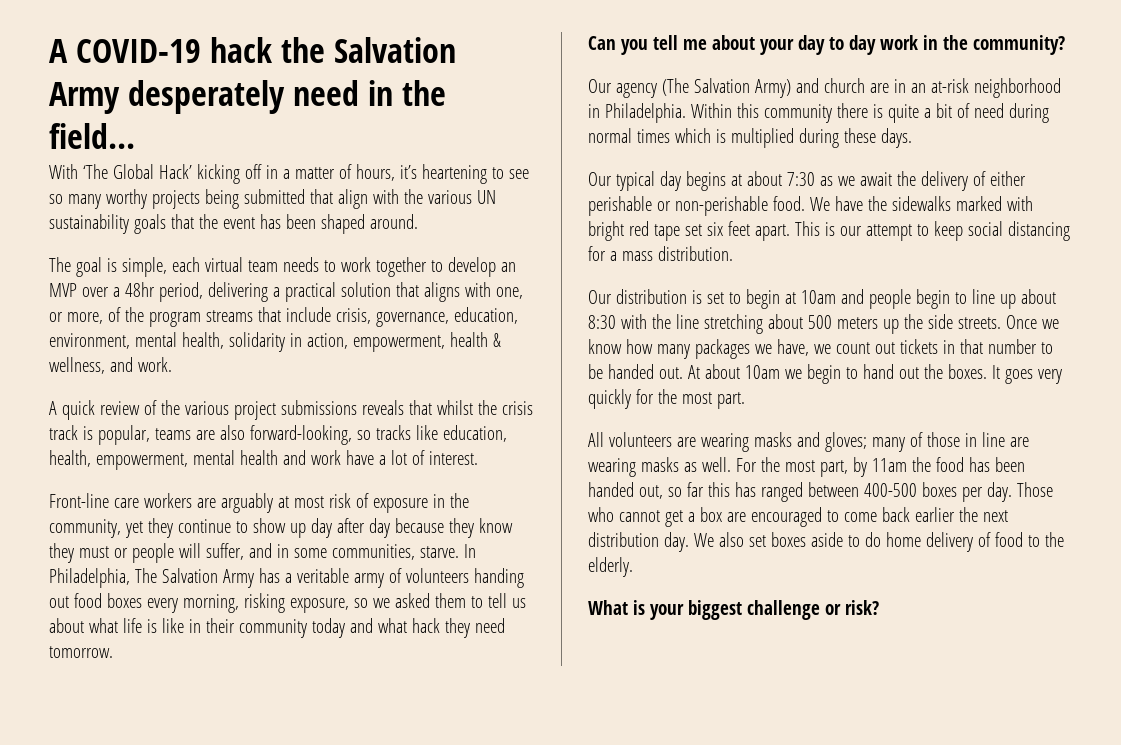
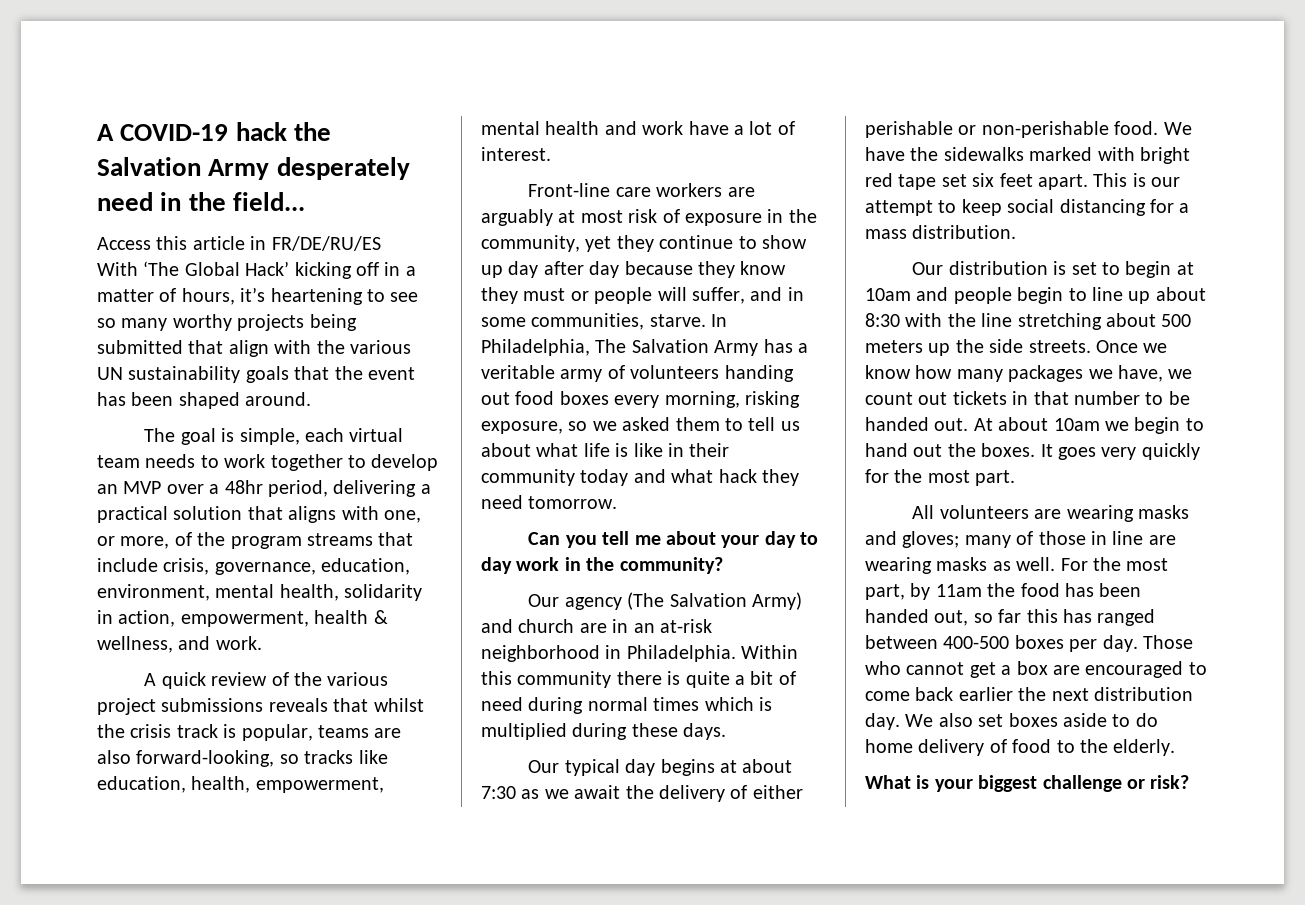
+ Access this article in FR/DE/RU/ES

